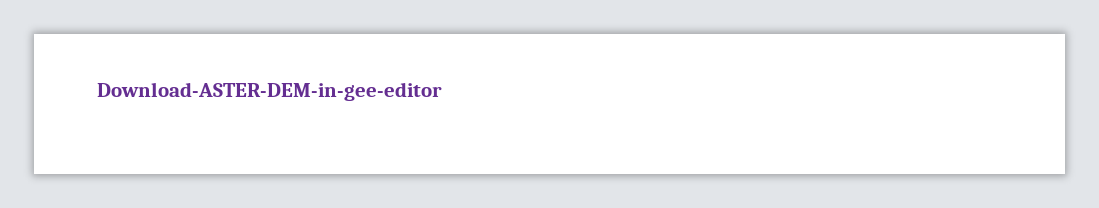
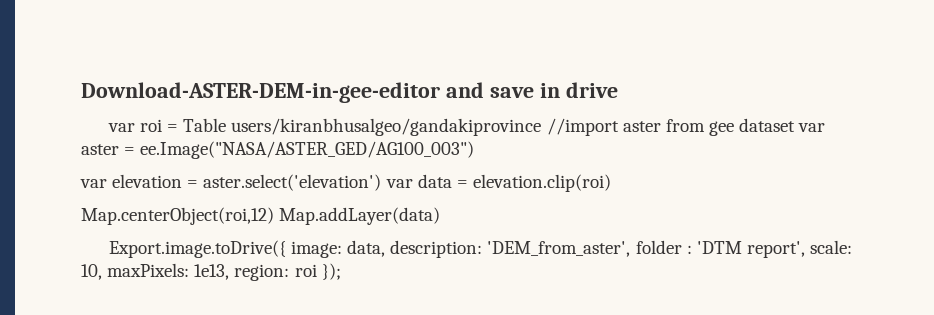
- Download-ASTER-DEM-in-gee-editor
+ Download-ASTER-DEM-in-gee-editor and save in drive
+ var roi = Table users/kiranbhusalgeo/gandakiprovince //import aster from gee dataset var aster = ee.Image("NASA/ASTER_GED/AG100_003")
+ var elevation = aster.select('elevation') var data = elevation.clip(roi)
+ Map.centerObject(roi,12) Map.addLayer(data)
+ Export.image.toDrive({ image: data, description: 'DEM_from_aster', folder : 'DTM report', scale: 10, maxPixels: 1e13, region: roi });

